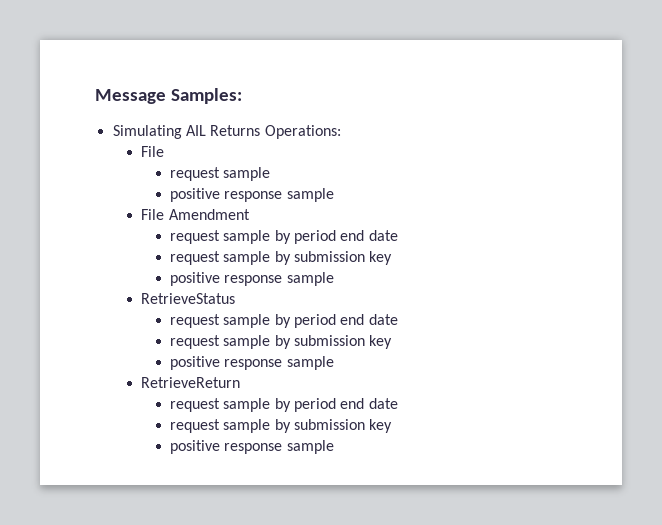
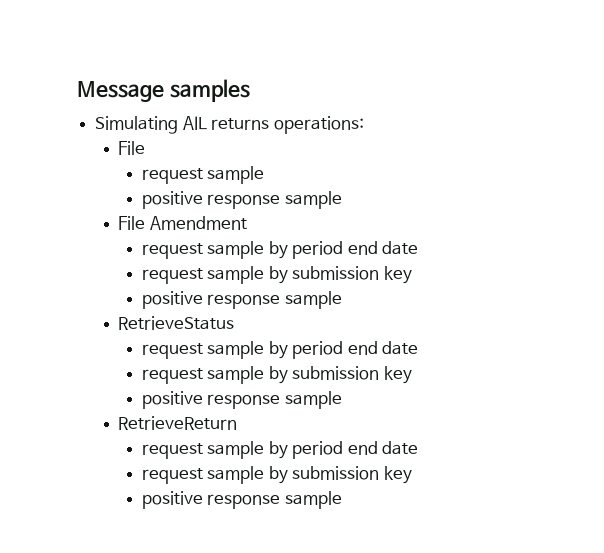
- Message Samples:
+ Message samples
- Simulating AIL Returns Operations:
+ Simulating AIL returns operations:

